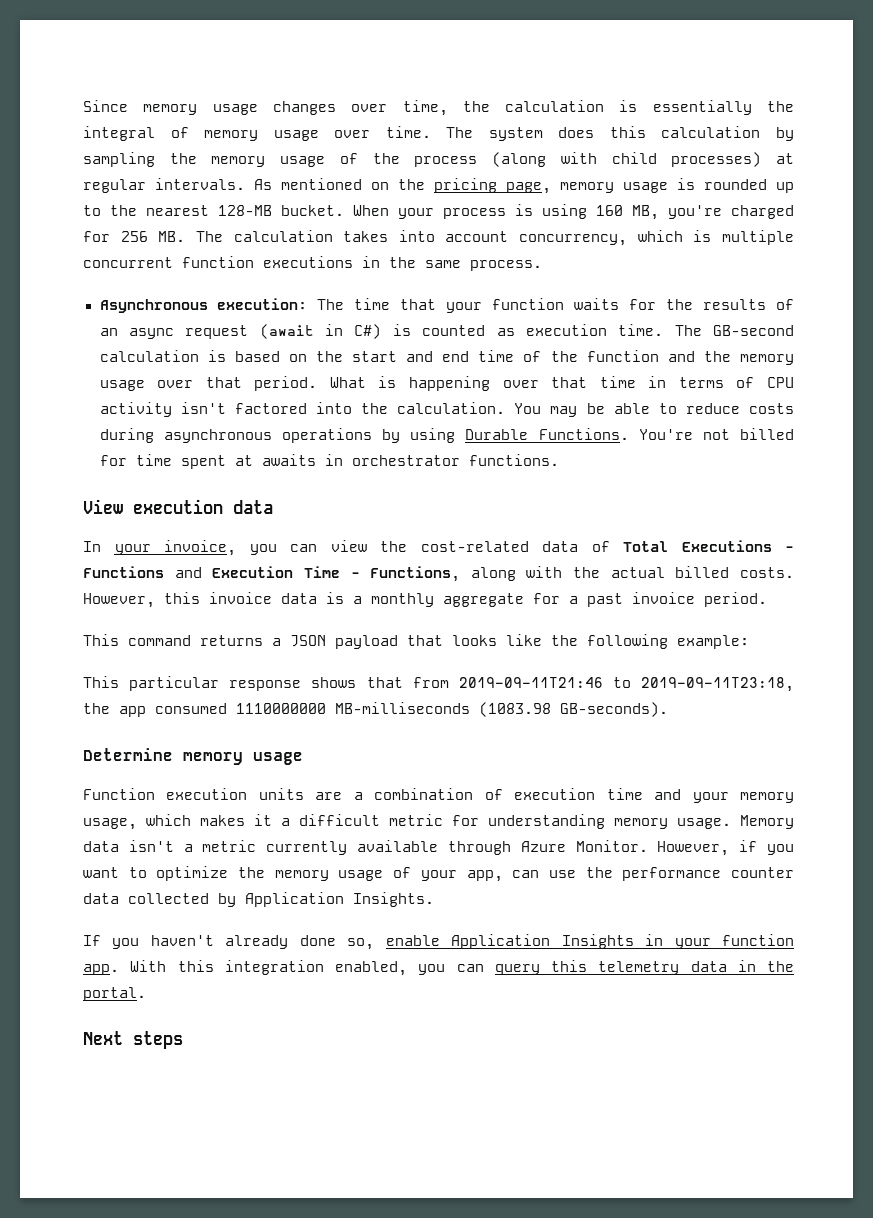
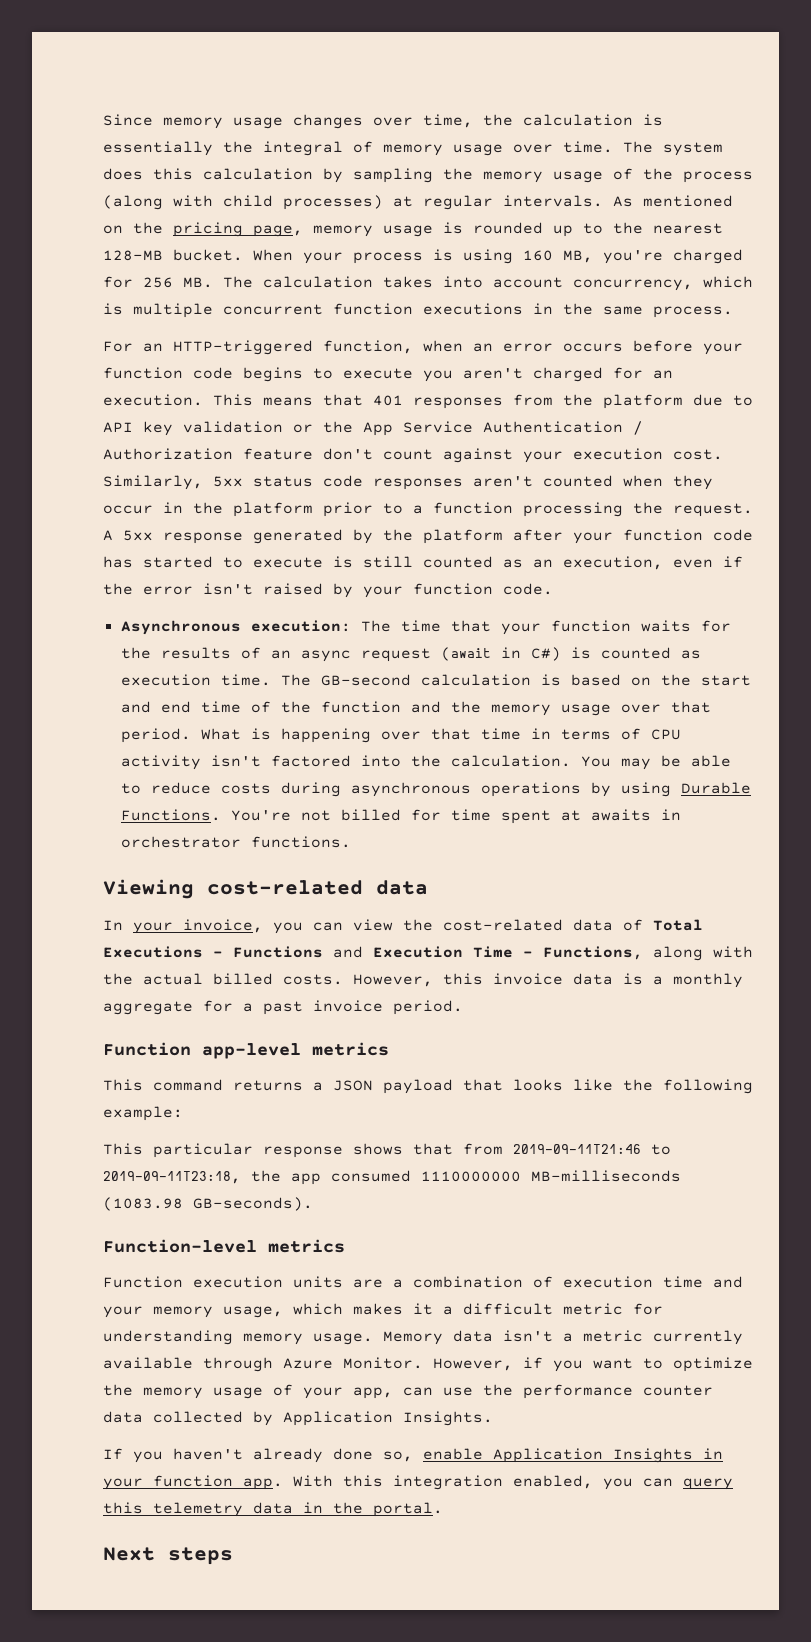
+ For an HTTP-triggered function, when an error occurs before your function code begins to execute you aren't charged for an execution. This means that 401 responses from the platform due to API key validation or the App Service Authentication / Authorization feature don't count against your execution cost. Similarly, 5xx status code responses aren't counted when they occur in the platform prior to a function processing the request. A 5xx response generated by the platform after your function code has started to execute is still counted as an execution, even if the error isn't raised by your function code.
- View execution data
+ Viewing cost-related data
+ Function app-level metrics
- Determine memory usage
+ Function-level metrics

